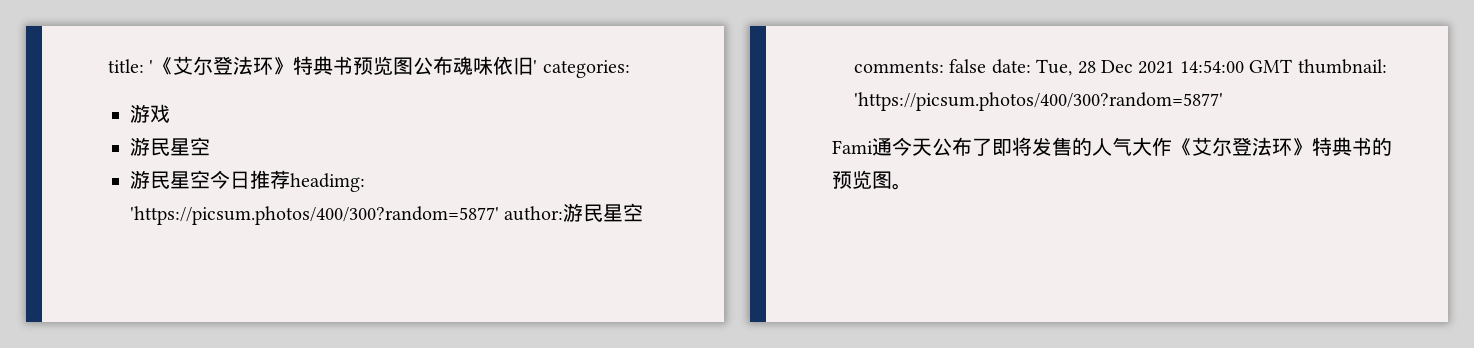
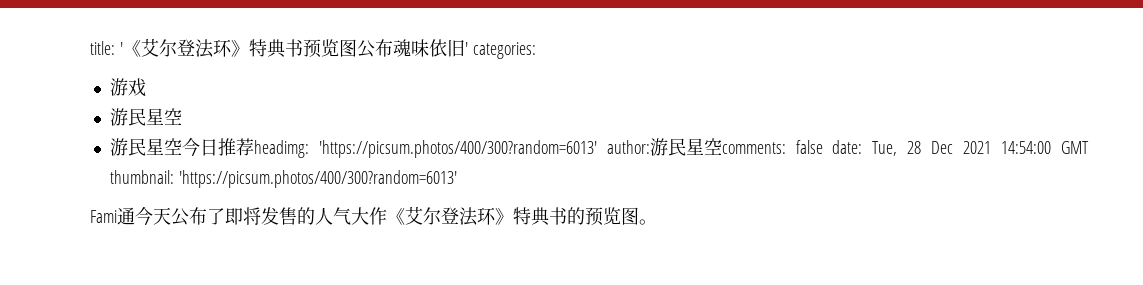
- 游民星空今日推荐headimg: 'https://picsum.photos/400/300?random=5877' author:游民星空comments: false date: Tue, 28 Dec 2021 14:54:00 GMT thumbnail: 'https://picsum.photos/400/300?random=5877'
+ 游民星空今日推荐headimg: 'https://picsum.photos/400/300?random=6013' author:游民星空comments: false date: Tue, 28 Dec 2021 14:54:00 GMT thumbnail: 'https://picsum.photos/400/300?random=6013'

